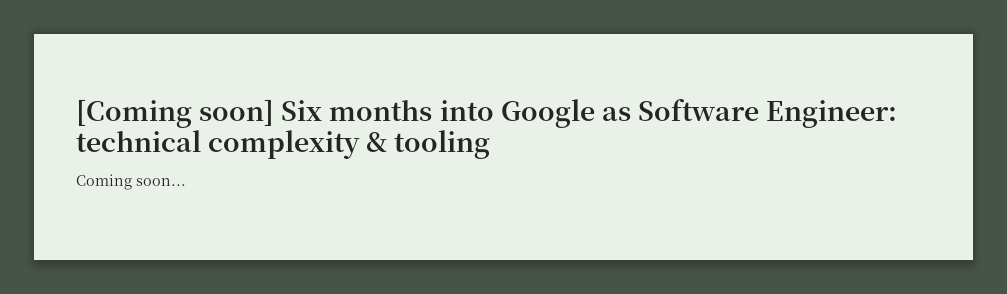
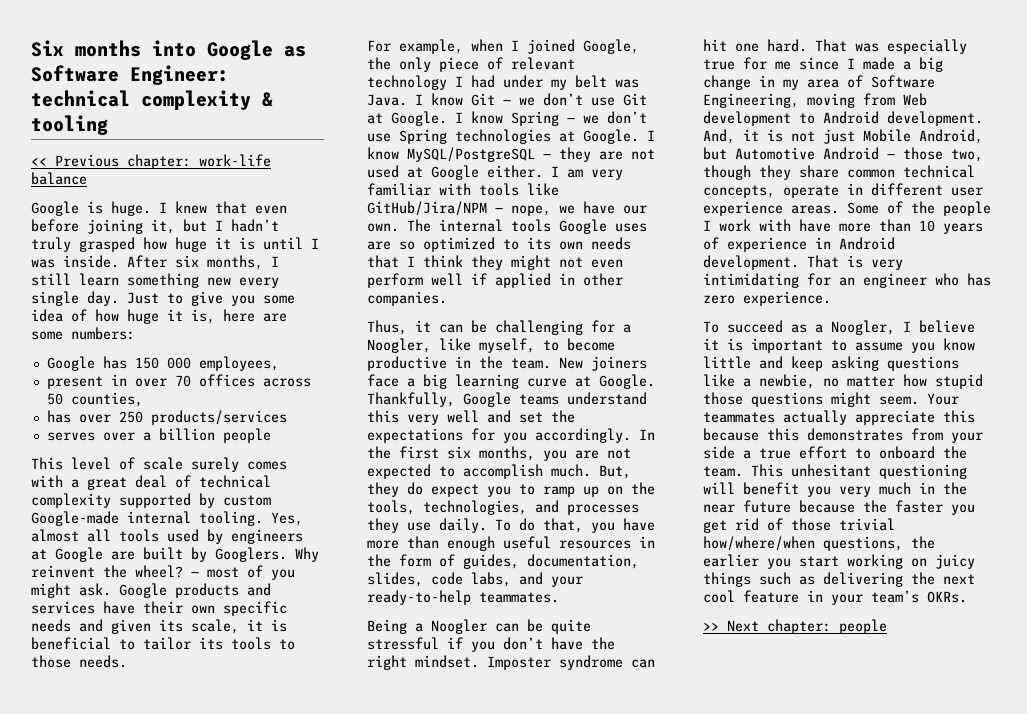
- [Coming soon] Six months into Google as Software Engineer: technical complexity & tooling
+ Six months into Google as Software Engineer: technical complexity & tooling
- Coming soon...
+ << Previous chapter: work-life balance
+ Google is huge. I knew that even before joining it, but I hadn’t truly grasped how huge it is until I was inside. After six months, I still learn something new every single day. Just to give you some idea of how huge it is, here are some numbers:
+ Google has 150 000 employees,
+ present in over 70 offices across 50 counties,
+ has over 250 products/services
+ serves over a billion people
+ This level of scale surely comes with a great deal of technical complexity supported by custom Google-made internal tooling. Yes, almost all tools used by engineers at Google are built by Googlers. Why reinvent the wheel? — most of you might ask. Google products and services have their own specific needs and given its scale, it is beneficial to tailor its tools to those needs.
+ For example, when I joined Google, the only piece of relevant technology I had under my belt was Java. I know Git — we don’t use Git at Google. I know Spring — we don’t use Spring technologies at Google. I know MySQL/PostgreSQL — they are not used at Google either. I am very familiar with tools like GitHub/Jira/NPM — nope, we have our own. The internal tools Google uses are so optimized to its own needs that I think they might not even perform well if applied in other companies.
+ Thus, it can be challenging for a Noogler, like myself, to become productive in the team. New joiners face a big learning curve at Google. Thankfully, Google teams understand this very well and set the expectations for you accordingly. In the first six months, you are not expected to accomplish much. But, they do expect you to ramp up on the tools, technologies, and processes they use daily. To do that, you have more than enough useful resources in the form of guides, documentation, slides, code labs, and your ready-to-help teammates.
+ Being a Noogler can be quite stressful if you don’t have the right mindset. Imposter syndrome can hit one hard. That was especially true for me since I made a big change in my area of Software Engineering, moving from Web development to Android development. And, it is not just Mobile Android, but Automotive Android — those two, though they share common technical concepts, operate in different user experience areas. Some of the people I work with have more than 10 years of experience in Android development. That is very intimidating for an engineer who has zero experience.
+ To succeed as a Noogler, I believe it is important to assume you know little and keep asking questions like a newbie, no matter how stupid those questions might seem. Your teammates actually appreciate this because this demonstrates from your side a true effort to onboard the team. This unhesitant questioning will benefit you very much in the near future because the faster you get rid of those trivial how/where/when questions, the earlier you start working on juicy things such as delivering the next cool feature in your team’s OKRs.
+ >> Next chapter: people

